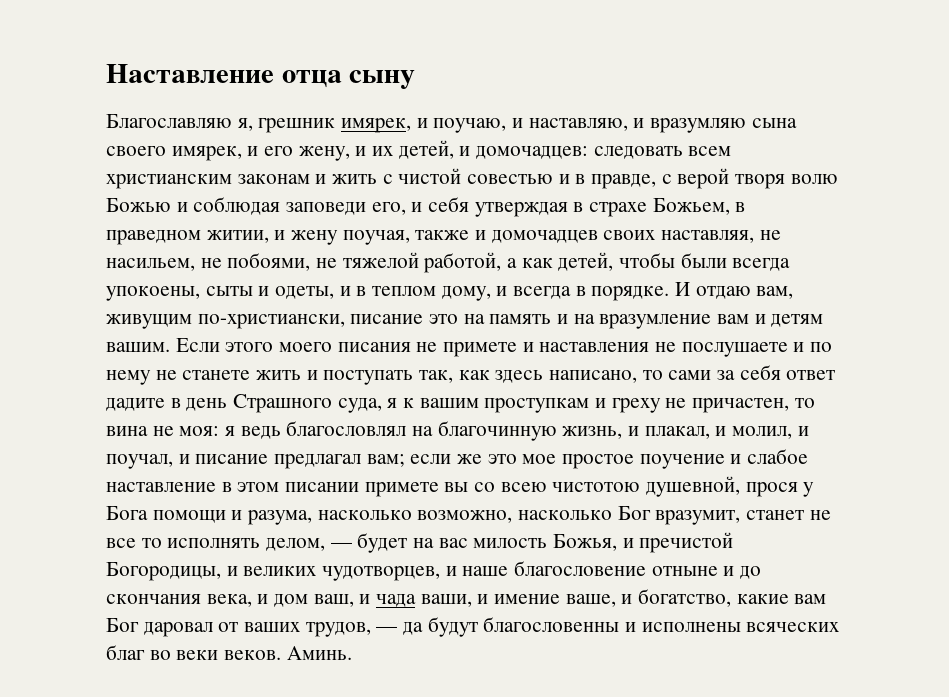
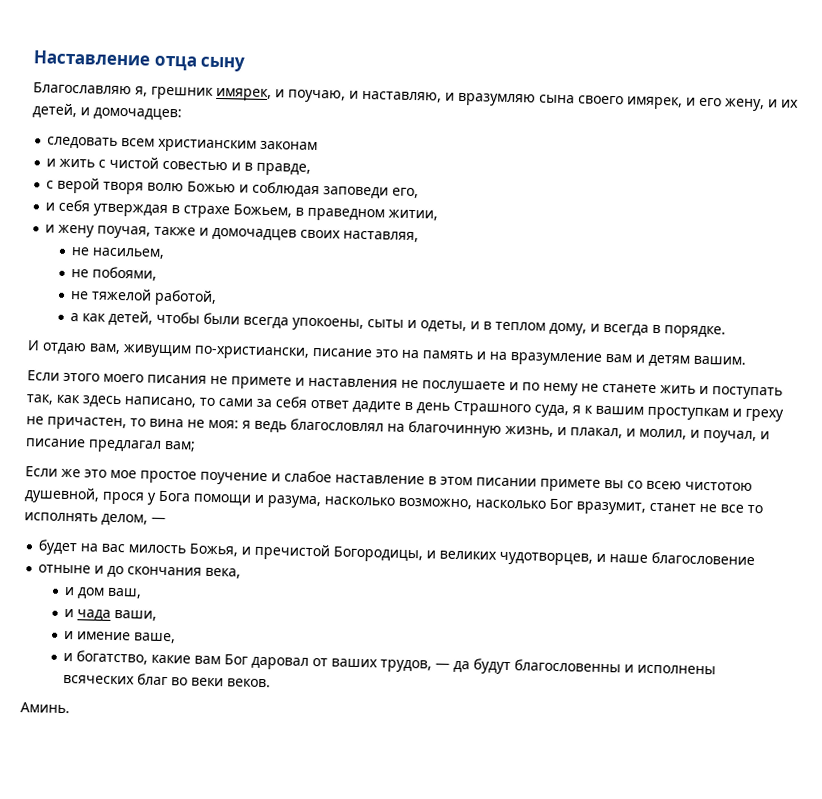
- Благославляю я, грешник имярек, и поучаю, и наставляю, и вразумляю сына своего имярек, и его жену, и их детей, и домочадцев: следовать всем христианским законам и жить с чистой совестью и в правде, с верой творя волю Божью и соблюдая заповеди его, и себя утверждая в страхе Божьем, в праведном житии, и жену поучая, также и домочадцев своих наставляя, не насильем, не побоями, не тяжелой работой, а как детей, чтобы были всегда упокоены, сыты и одеты, и в теплом дому, и всегда в порядке. И отдаю вам, живущим по-христиански, писание это на память и на вразумление вам и детям вашим. Если этого моего писания не примете и наставления не послушаете и по нему не станете жить и поступать так, как здесь написано, то сами за себя ответ дадите в день Страшного суда, я к вашим проступкам и греху не причастен, то вина не моя:
+ Благославляю я, грешник имярек, и поучаю, и наставляю, и вразумляю сына своего имярек, и его жену, и их детей, и домочадцев:
+ следовать всем христианским законам
+ и жить с чистой совестью и в правде,
+ с верой творя волю Божью и соблюдая заповеди его,
+ и себя утверждая в страхе Божьем, в праведном житии,
+ и жену поучая, также и домочадцев своих наставляя,
+ не насильем,
+ не побоями,
+ не тяжелой работой,
+ а как детей, чтобы были всегда упокоены, сыты и одеты, и в теплом дому, и всегда в порядке.
+ И отдаю вам, живущим по-христиански, писание это на память и на вразумление вам и детям вашим.
+ Если этого моего писания не примете и наставления не послушаете и по нему не станете жить и поступать так, как здесь написано, то сами за себя ответ дадите в день Страшного суда, я к вашим проступкам и греху не причастен, то вина не моя:
- я ведь благословлял на благочинную жизнь, и плакал, и молил, и поучал, и писание предлагал вам; если же это мое простое поучение и слабое наставление в этом писании примете вы со всею чистотою душевной, прося у Бога помощи и разума, насколько возможно, насколько Бог вразумит, станет не все то исполнять делом, — будет на вас милость Божья, и пречистой Богородицы, и великих чудотворцев, и наше благословение отныне и до скончания века, и дом ваш, и чада ваши, и имение ваше, и богатство, какие вам Бог даровал от ваших трудов, — да будут благословенны и исполнены всяческих благ во веки веков. Аминь.
+ я ведь благословлял на благочинную жизнь, и плакал, и молил, и поучал, и писание предлагал вам;
+ Если же это мое простое поучение и слабое наставление в этом писании примете вы со всею чистотою душевной, прося у Бога помощи и разума, насколько возможно, насколько Бог вразумит, станет не все то исполнять делом, —
+ будет на вас милость Божья, и пречистой Богородицы, и великих чудотворцев, и наше благословение
+ отныне и до скончания века,
+ и дом ваш,
+ и чада ваши,
+ и имение ваше,
+ и богатство, какие вам Бог даровал от ваших трудов, — да будут благословенны и исполнены всяческих благ во веки веков.
+ Аминь.

